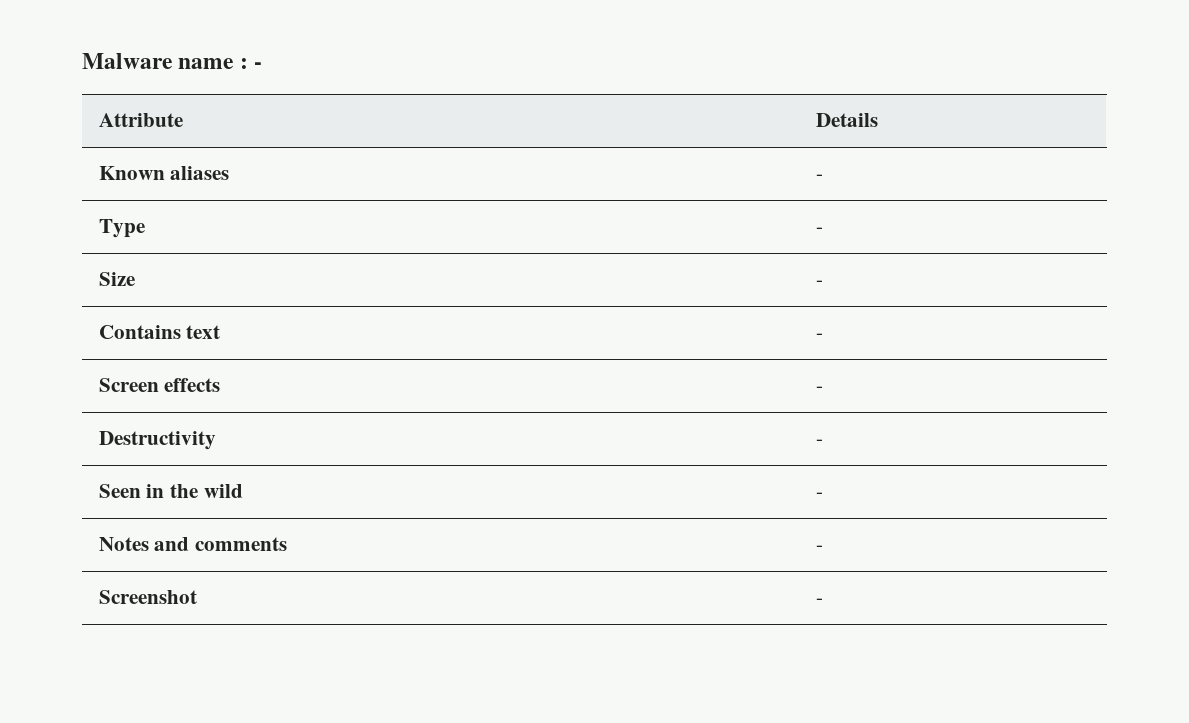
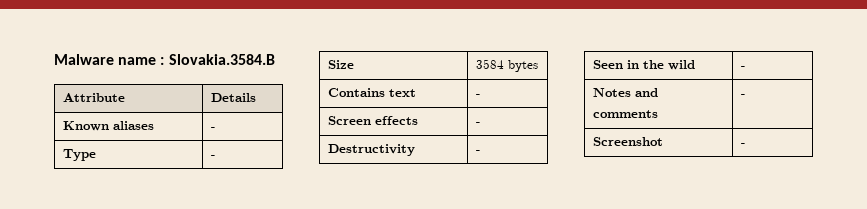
- Malware name : -
+ Malware name : Slovakia.3584.B
- Size | -
+ Size | 3584 bytes

